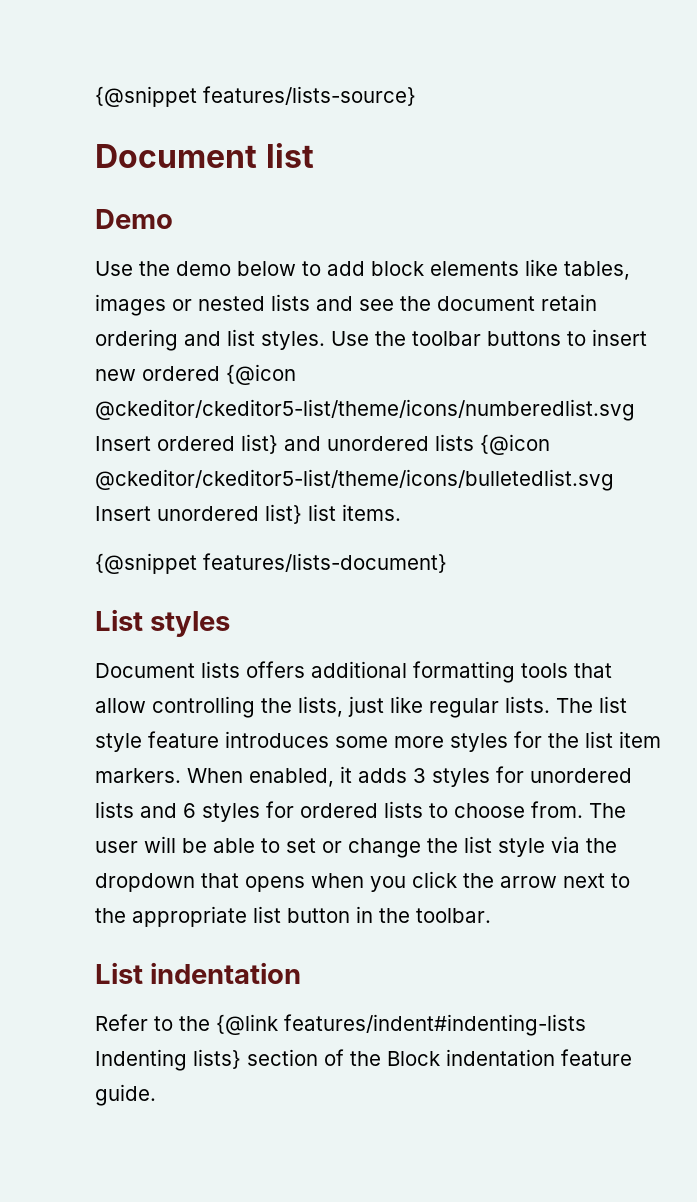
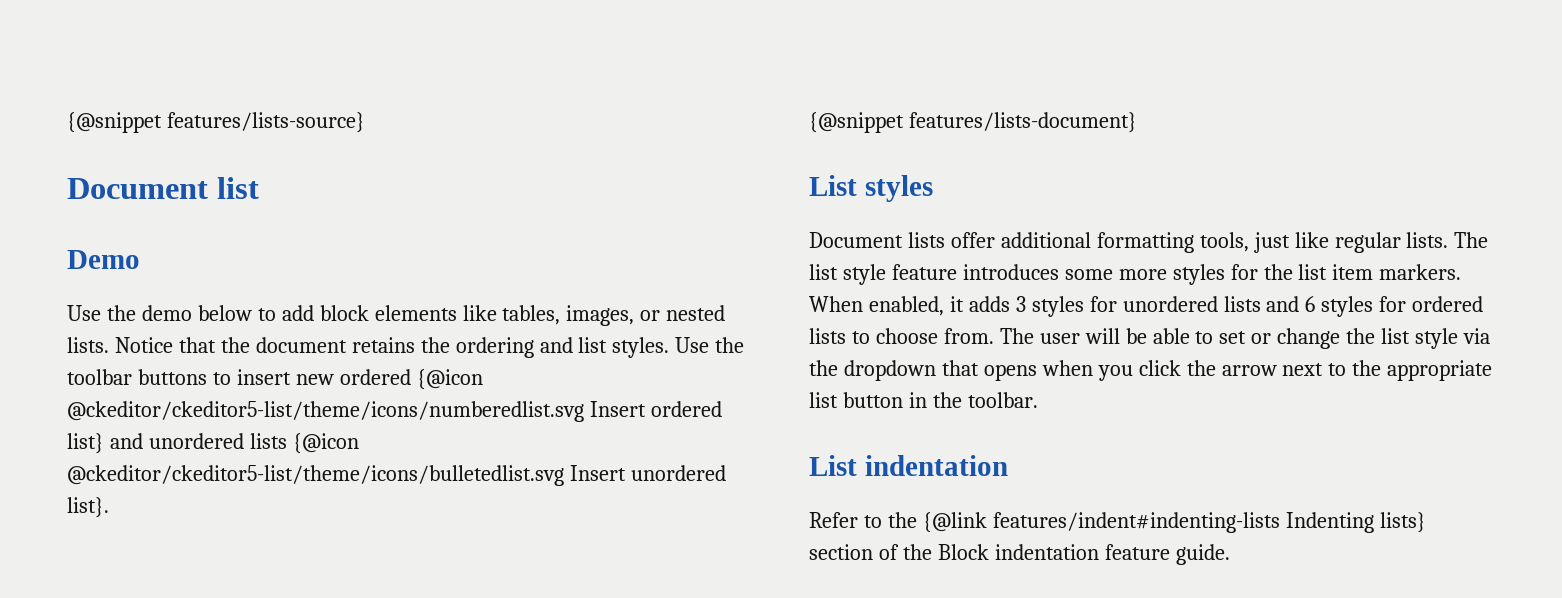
- Use the demo below to add block elements like tables, images or nested lists and see the document retain ordering and list styles.
+ Use the demo below to add block elements like tables, images, or nested lists. Notice that the document retains the ordering and list styles.
- Use the toolbar buttons to insert new ordered {@icon @ckeditor/ckeditor5-list/theme/icons/numberedlist.svg Insert ordered list} and unordered lists {@icon @ckeditor/ckeditor5-list/theme/icons/bulletedlist.svg Insert unordered list} list items.
+ Use the toolbar buttons to insert new ordered {@icon @ckeditor/ckeditor5-list/theme/icons/numberedlist.svg Insert ordered list} and unordered lists {@icon @ckeditor/ckeditor5-list/theme/icons/bulletedlist.svg Insert unordered list}.
- Document lists offers additional formatting tools that allow controlling the lists, just like regular lists.
+ Document lists offer additional formatting tools, just like regular lists.

